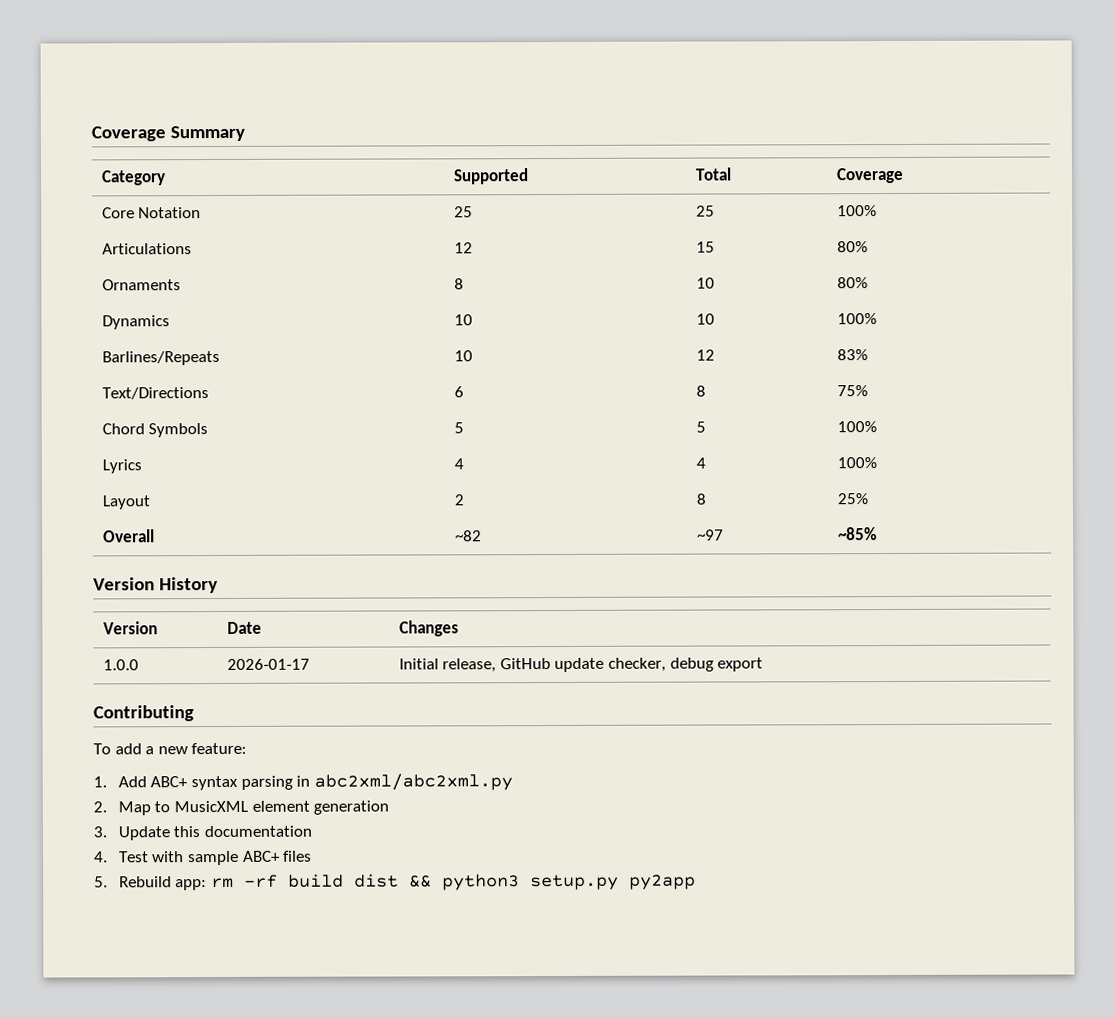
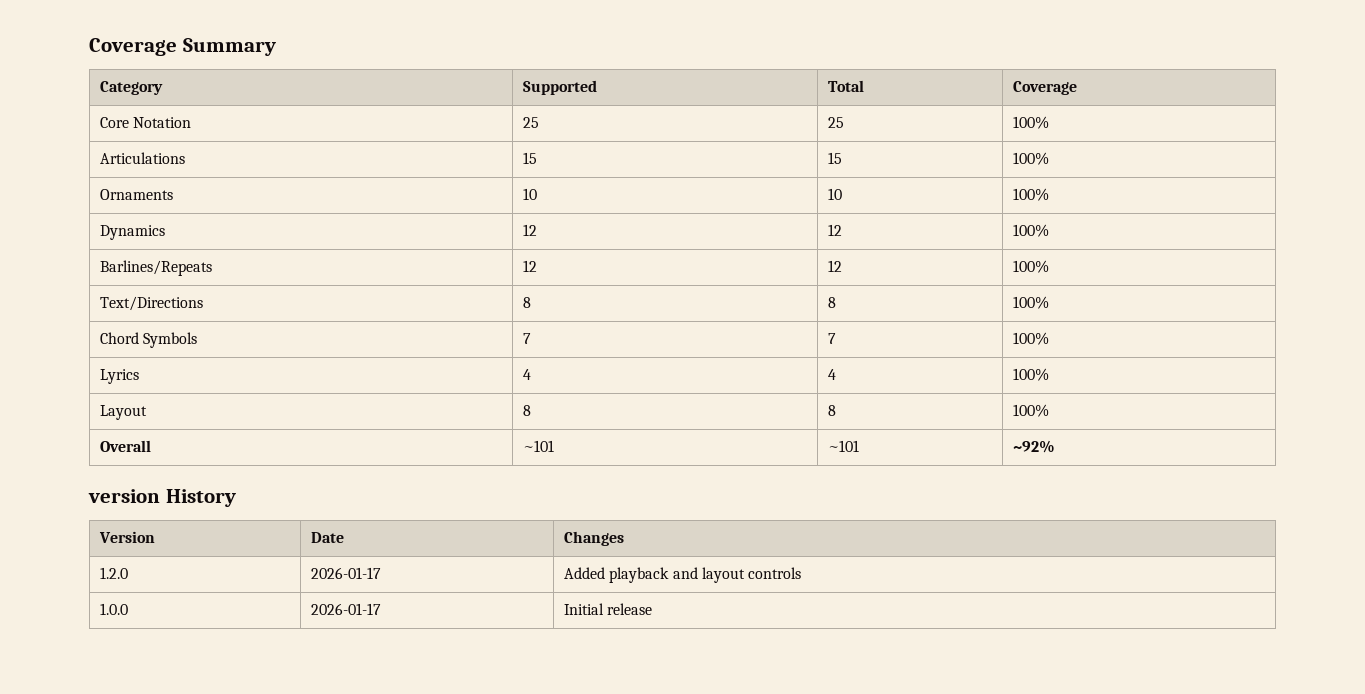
- Articulations | 12 | 15 | 80%
+ Articulations | 15 | 15 | 100%
- Ornaments | 8 | 10 | 80%
- Dynamics | 10 | 10 | 100%
+ Ornaments | 10 | 10 | 100%
- Barlines/Repeats | 10 | 12 | 83%
+ Dynamics | 12 | 12 | 100%
+ Barlines/Repeats | 12 | 12 | 100%
- Text/Directions | 6 | 8 | 75%
+ Text/Directions | 8 | 8 | 100%
- Chord Symbols | 5 | 5 | 100%
+ Chord Symbols | 7 | 7 | 100%
- Layout | 2 | 8 | 25%
+ Layout | 8 | 8 | 100%
- Overall | ~82 | ~97 | ~85%
- Version History
+ Overall | ~101 | ~101 | ~92%
+ version History
- 1.0.0 | 2026-01-17 | Initial release, GitHub update checker, debug export
- Contributing
- To add a new feature:
- 1. Add ABC+ syntax parsing in abc2xml/abc2xml.py
- 2. Map to MusicXML element generation
- 3. Update this documentation
- 4. Test with sample ABC+ files
- 5. Rebuild app: rm -rf build dist && python3 setup.py py2app
+ 1.2.0 | 2026-01-17 | Added playback and layout controls
+ 1.0.0 | 2026-01-17 | Initial release

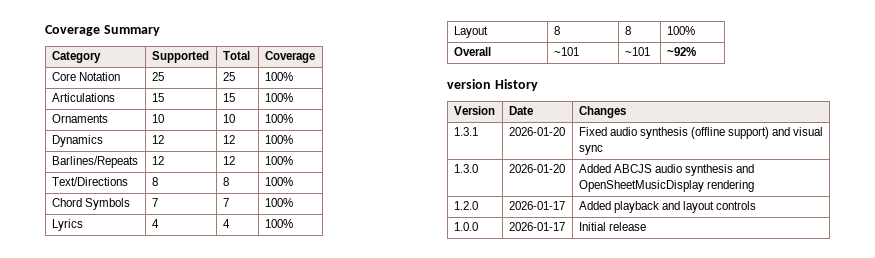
+ 1.3.1 | 2026-01-20 | Fixed audio synthesis (offline support) and visual sync
+ 1.3.0 | 2026-01-20 | Added ABCJS audio synthesis and OpenSheetMusicDisplay rendering

